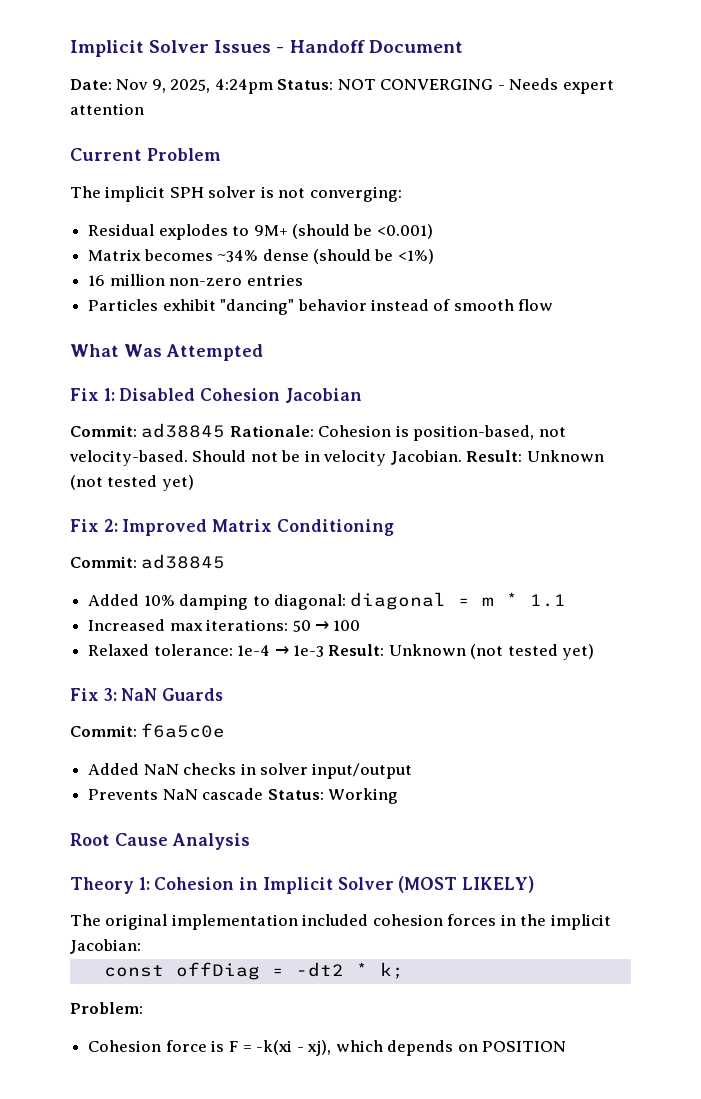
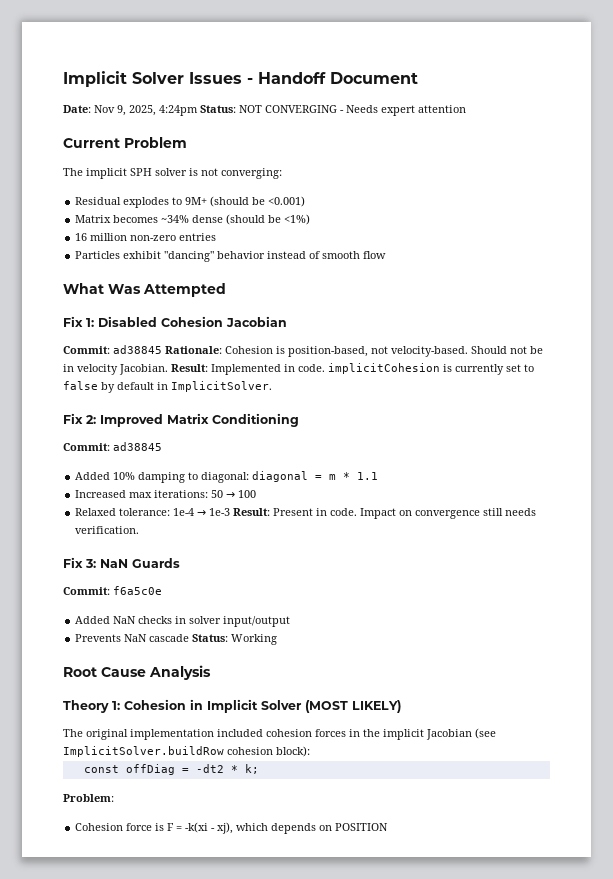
- Should not be in velocity Jacobian. Result: Unknown (not tested yet)
+ Should not be in velocity Jacobian. Result: Implemented in code. implicitCohesion is currently set to false by default in ImplicitSolver.
- Relaxed tolerance: 1e-4 → 1e-3 Result: Unknown (not tested yet)
+ Relaxed tolerance: 1e-4 → 1e-3 Result: Present in code. Impact on convergence still needs verification.
- The original implementation included cohesion forces in the implicit Jacobian:
+ The original implementation included cohesion forces in the implicit Jacobian (see ImplicitSolver.buildRow cohesion block):

